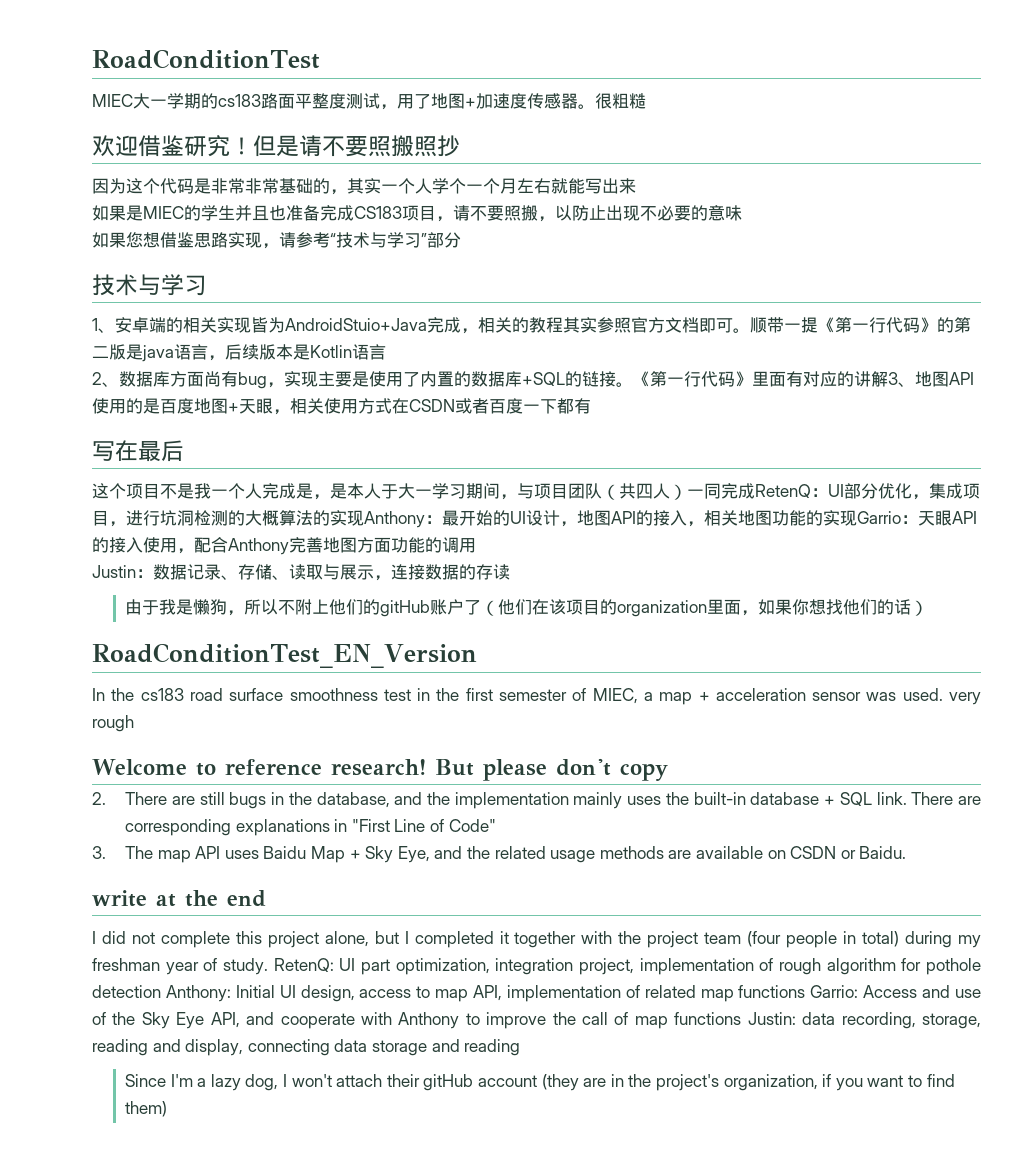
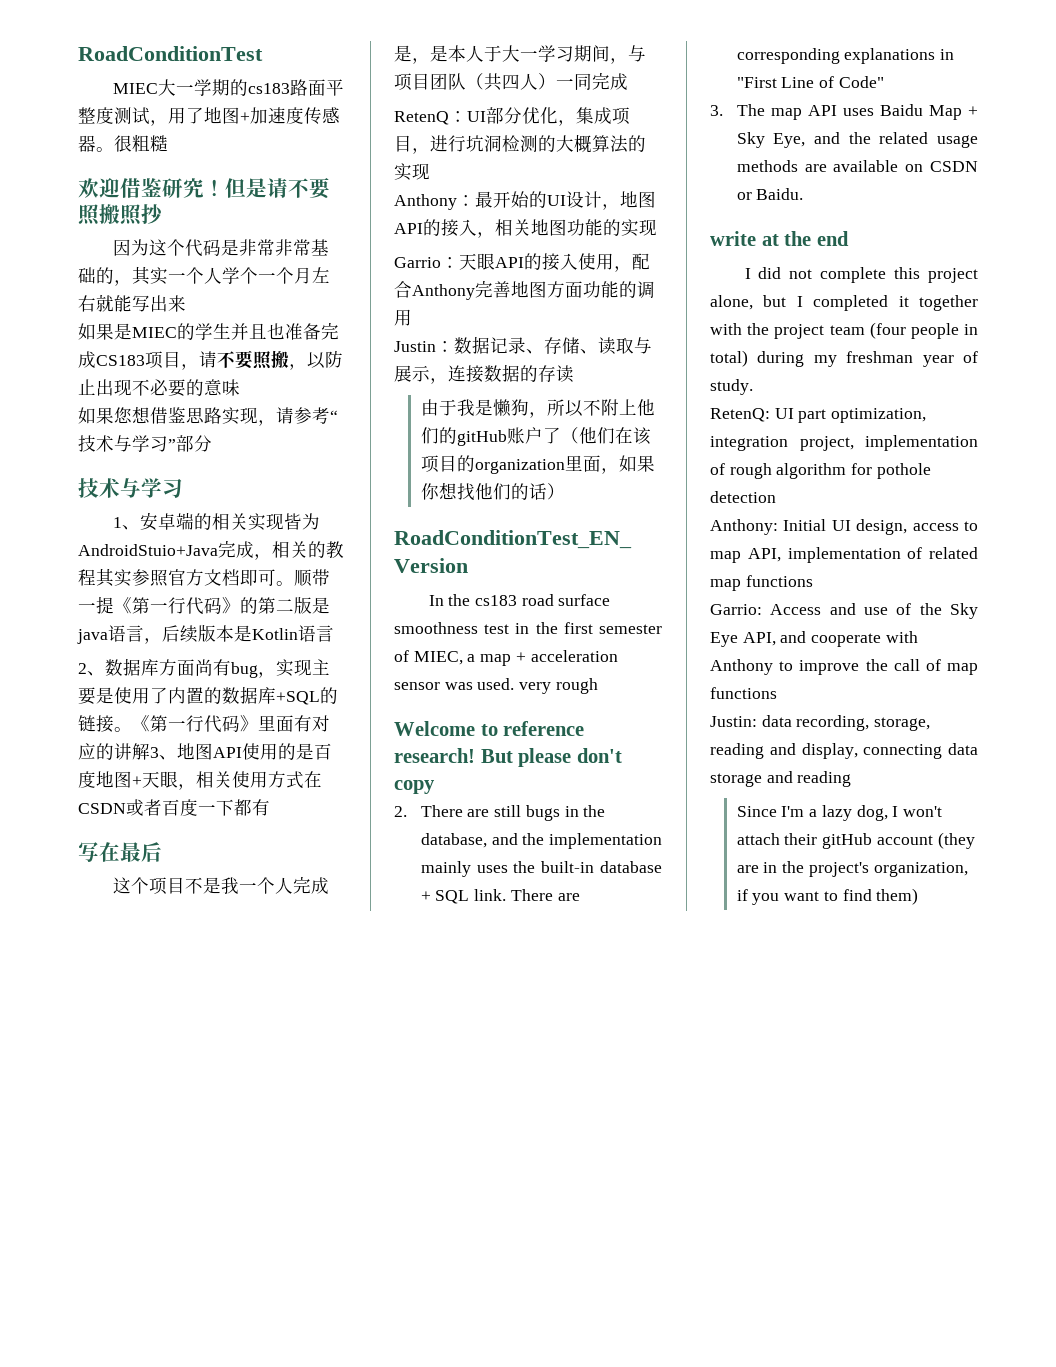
- 这个项目不是我一个人完成是，是本人于大一学习期间，与项目团队（共四人）一同完成RetenQ：
+ 这个项目不是我一个人完成是，是本人于大一学习期间，与项目团队（共四人）一同完成
+ RetenQ：
- UI部分优化，集成项目，进行坑洞检测的大概算法的实现Anthony：
+ UI部分优化，集成项目，进行坑洞检测的大概算法的实现
+ Anthony：
- 最开始的UI设计，地图API的接入，相关地图功能的实现Garrio：
+ 最开始的UI设计，地图API的接入，相关地图功能的实现
+ Garrio：
- I did not complete this project alone, but I completed it together with the project team (four people in total) during my freshman year of study. RetenQ:
+ I did not complete this project alone, but I completed it together with the project team (four people in total) during my freshman year of study.
+ RetenQ:
- UI part optimization, integration project, implementation of rough algorithm for pothole detection Anthony:
+ UI part optimization, integration project, implementation of rough algorithm for pothole detection
+ Anthony:
- Initial UI design, access to map API, implementation of related map functions Garrio:
+ Initial UI design, access to map API, implementation of related map functions
+ Garrio:
- Access and use of the Sky Eye API, and cooperate with Anthony to improve the call of map functions Justin:
+ Access and use of the Sky Eye API, and cooperate with Anthony to improve the call of map functions
+ Justin:

